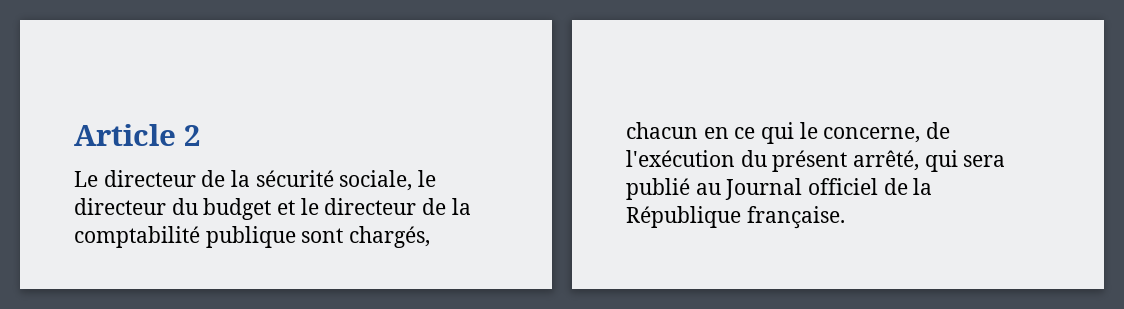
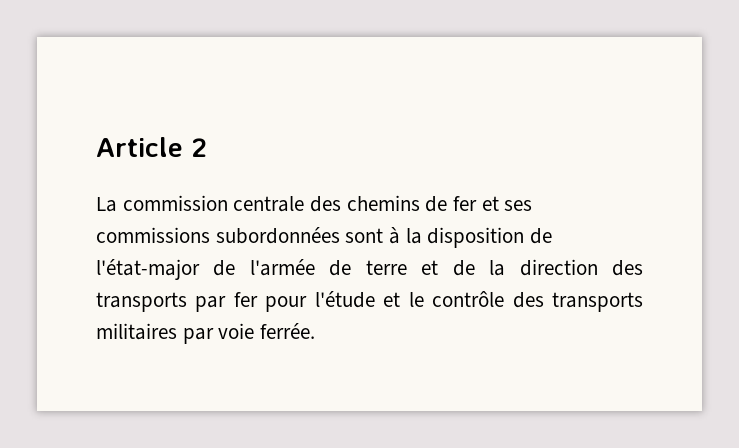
- Le directeur de la sécurité sociale, le directeur du budget et le directeur de la comptabilité publique sont chargés, chacun en ce qui le concerne, de l'exécution du présent arrêté, qui sera publié au Journal officiel de la République française.
+ La commission centrale des chemins de fer et ses commissions subordonnées sont à la disposition de l'état-major de l'armée de terre et de la direction des transports par fer pour l'étude et le contrôle des transports militaires par voie ferrée.

